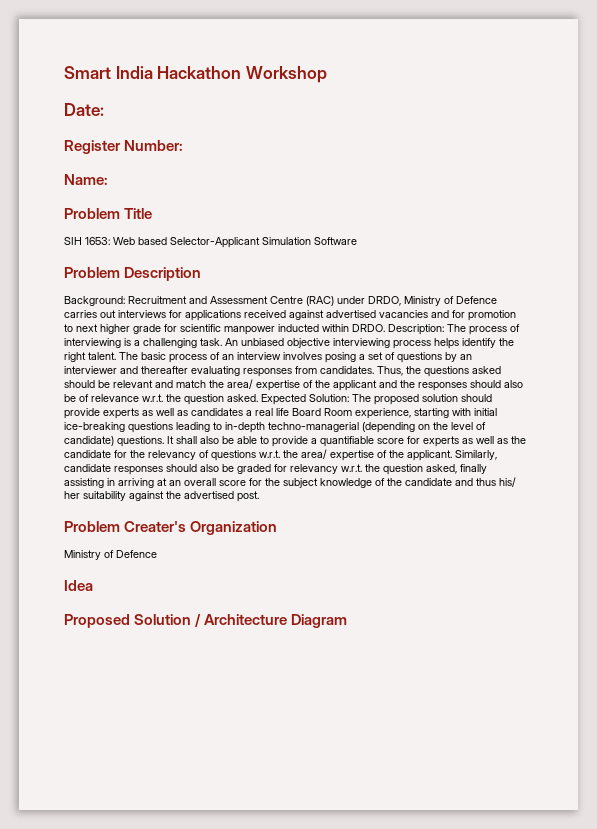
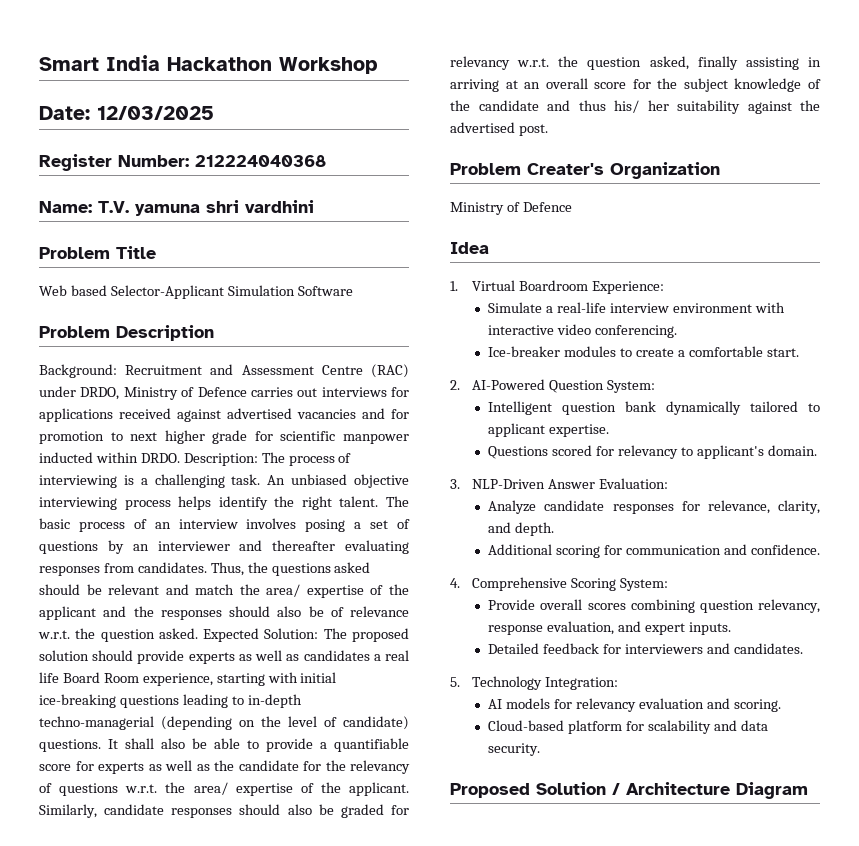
- Date:
+ Date: 12/03/2025
- Register Number:
+ Register Number: 212224040368
- Name:
+ Name: T.V. yamuna shri vardhini
- SIH 1653: Web based Selector-Applicant Simulation Software
+ Web based Selector-Applicant Simulation Software
+ 1. Virtual Boardroom Experience:
+ Simulate a real-life interview environment with interactive video conferencing.
+ Ice-breaker modules to create a comfortable start.
+ 2. AI-Powered Question System:
+ Intelligent question bank dynamically tailored to applicant expertise.
+ Questions scored for relevancy to applicant's domain.
+ 3. NLP-Driven Answer Evaluation:
+ Analyze candidate responses for relevance, clarity, and depth.
+ Additional scoring for communication and confidence.
+ 4. Comprehensive Scoring System:
+ Provide overall scores combining question relevancy, response evaluation, and expert inputs.
+ Detailed feedback for interviewers and candidates.
+ 5. Technology Integration:
+ AI models for relevancy evaluation and scoring.
+ Cloud-based platform for scalability and data security.

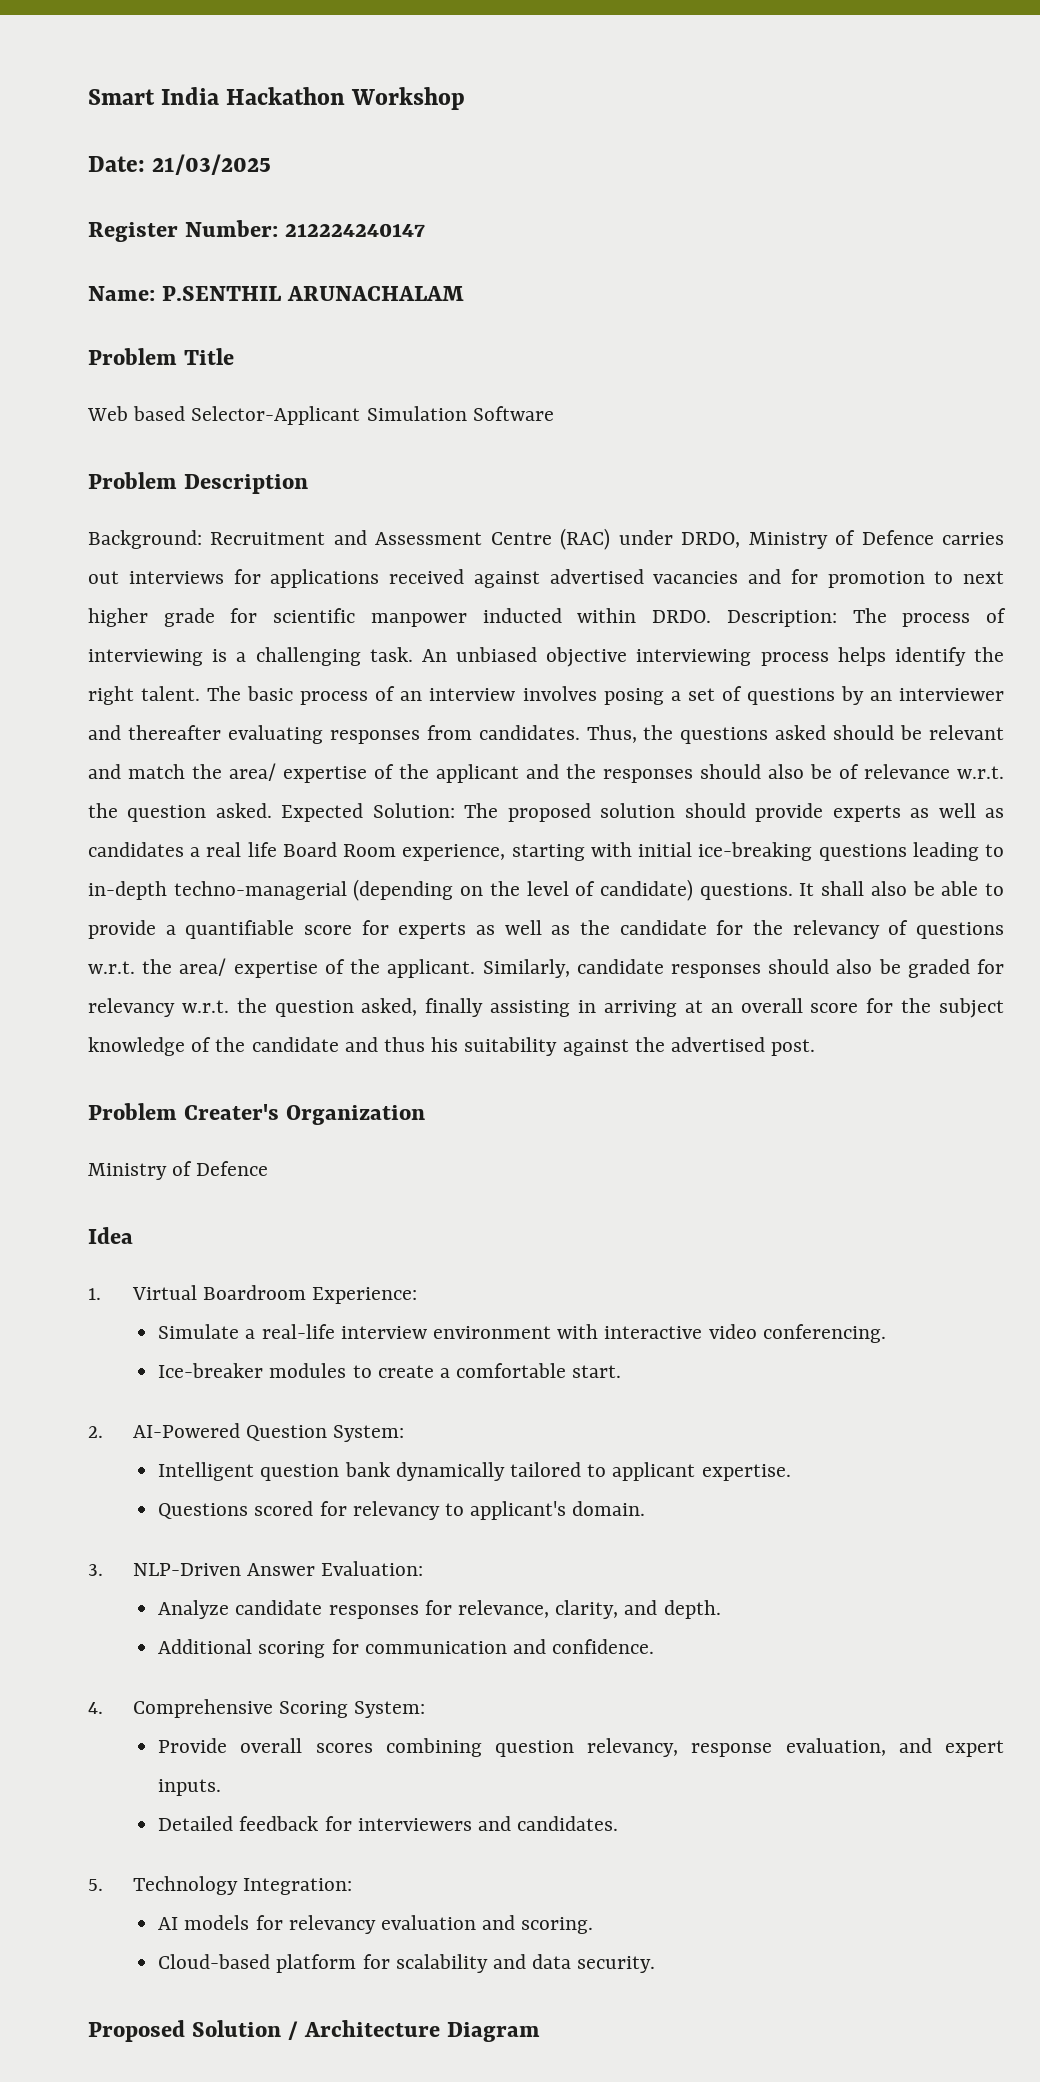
- Date: 12/03/2025
+ Date: 21/03/2025
- Register Number: 212224040368
+ Register Number: 212224240147
- Name: T.V. yamuna shri vardhini
+ Name: P.SENTHIL ARUNACHALAM
- Similarly, candidate responses should also be graded for relevancy w.r.t. the question asked, finally assisting in arriving at an overall score for the subject knowledge of the candidate and thus his/ her suitability against the advertised post.
+ Similarly, candidate responses should also be graded for relevancy w.r.t. the question asked, finally assisting in arriving at an overall score for the subject knowledge of the candidate and thus his suitability against the advertised post.

